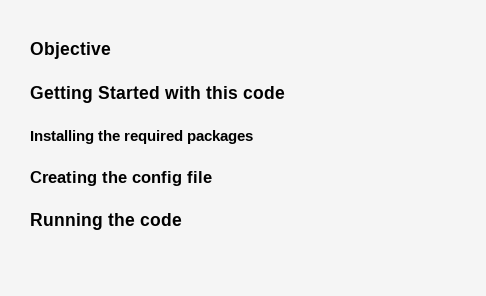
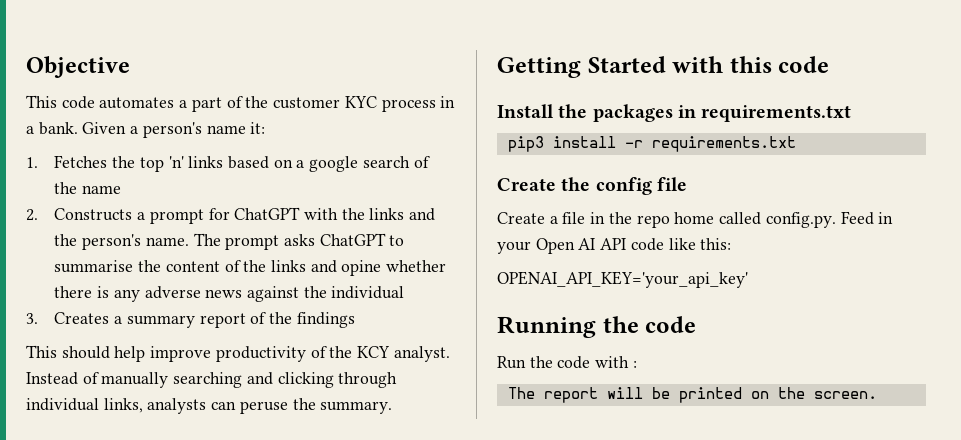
+ This code automates a part of the customer KYC process in a bank. Given a person's name it:
+ 1. Fetches the top 'n' links based on a google search of the name
+ 2. Constructs a prompt for ChatGPT with the links and the person's name. The prompt asks ChatGPT to summarise the content of the links and opine whether there is any adverse news against the individual
+ 3. Creates a summary report of the findings
+ This should help improve productivity of the KCY analyst. Instead of manually searching and clicking through individual links, analysts can peruse the summary.
- Installing the required packages
- Creating the config file
+ Install the packages in requirements.txt
+ pip3 install -r requirements.txt
+ Create the config file
+ Create a file in the repo home called config.py. Feed in your Open AI API code like this:
+ OPENAI_API_KEY='your_api_key'
  Running the code
+ Run the code with :
+ The report will be printed on the screen.

